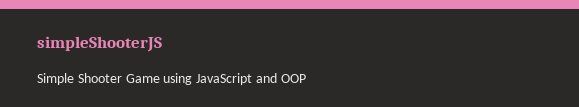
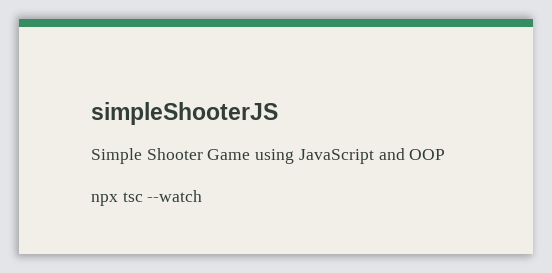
+ npx tsc --watch

